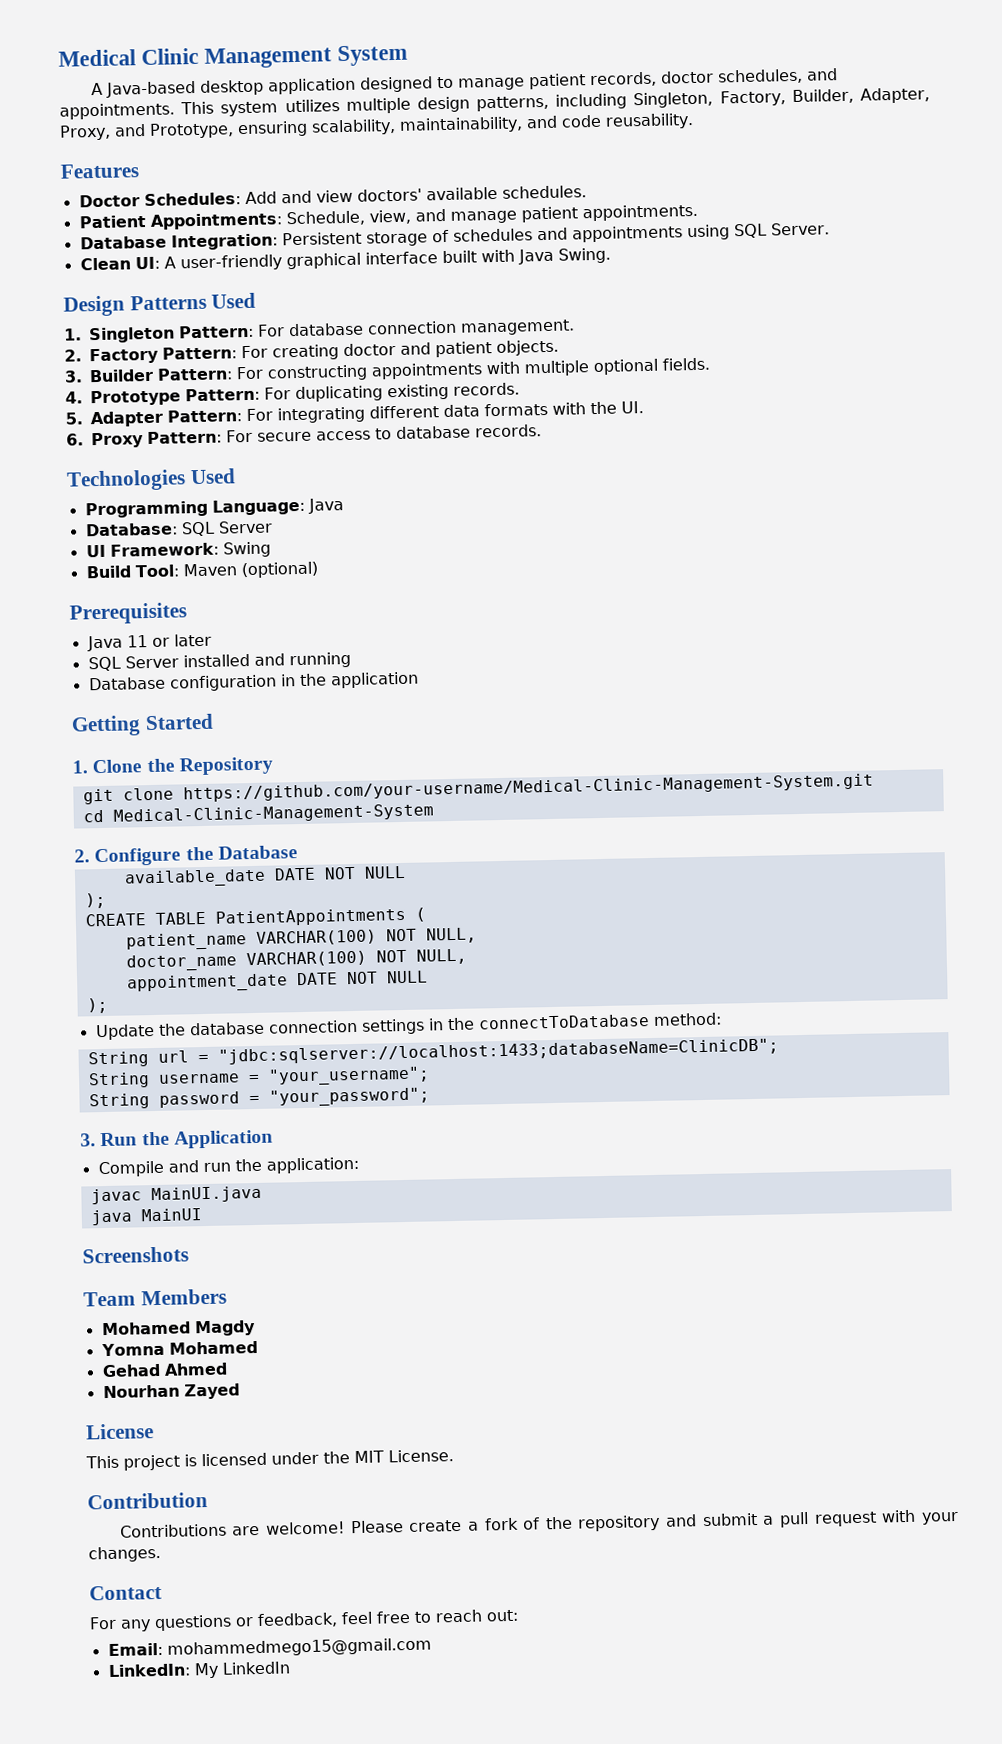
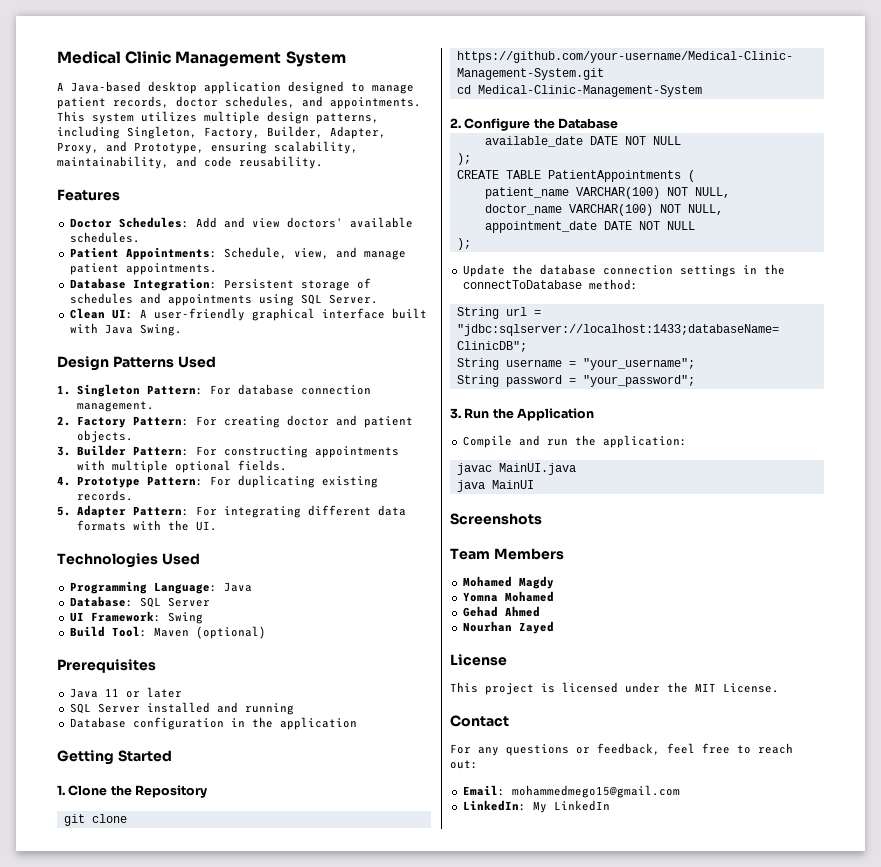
- 6. Proxy Pattern: For secure access to database records.
- Contribution
- Contributions are welcome! Please create a fork of the repository and submit a pull request with your changes.

